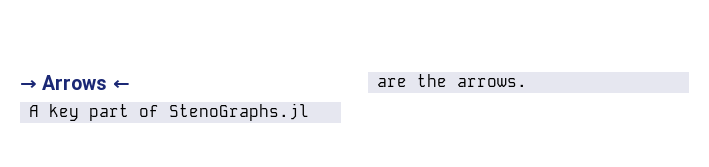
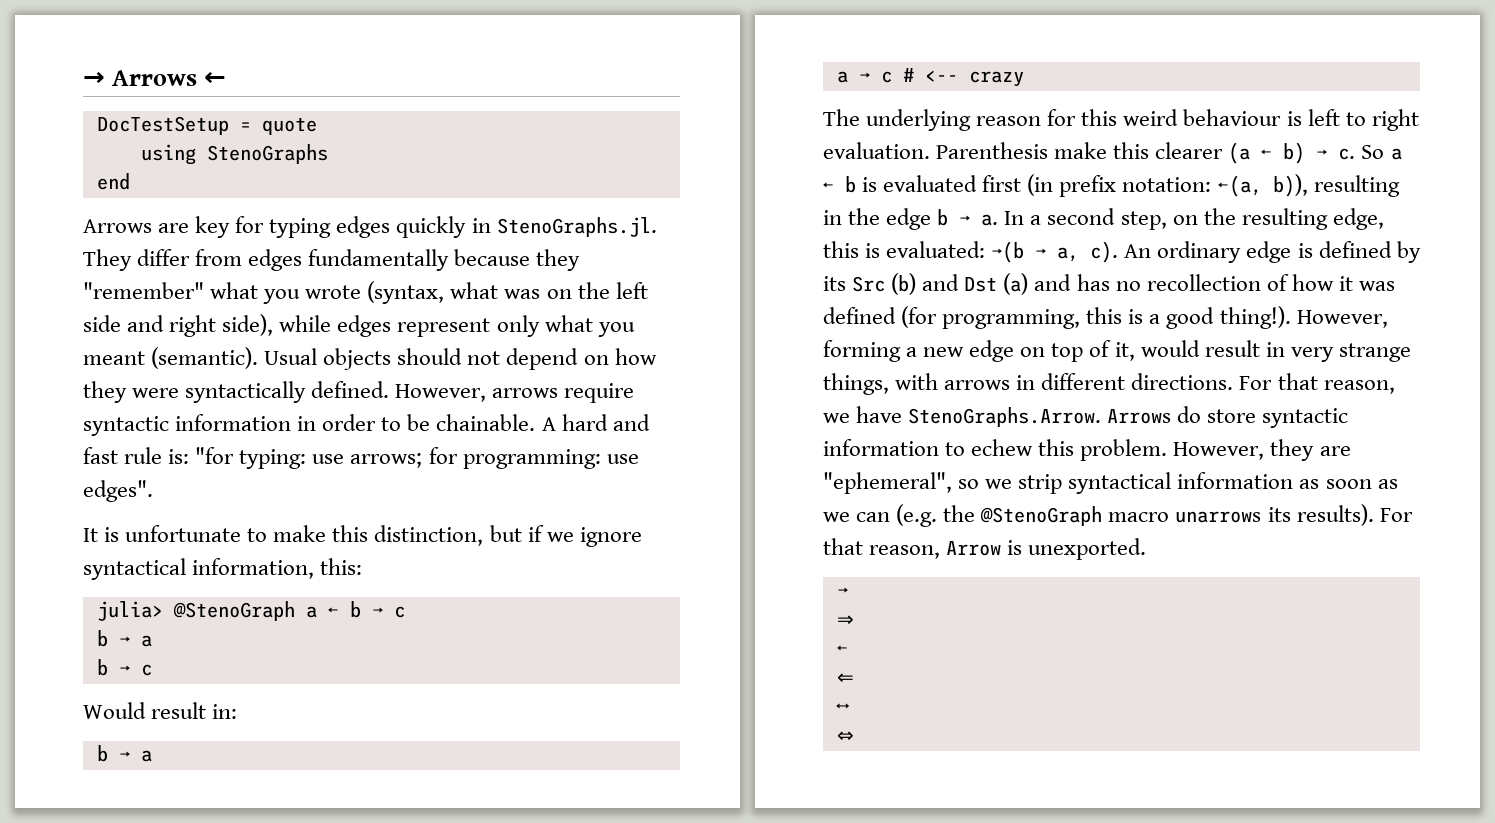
- A key part of StenoGraphs.jl are the arrows.
+ DocTestSetup = quote
+ using StenoGraphs
+ end
+ Arrows are key for typing edges quickly in StenoGraphs.jl. They differ from edges fundamentally because they "remember" what you wrote (syntax, what was on the left side and right side), while edges represent only what you meant (semantic). Usual objects should not depend on how they were syntactically defined. However, arrows require syntactic information in order to be chainable. A hard and fast rule is: "for typing: use arrows; for programming: use edges".
+ It is unfortunate to make this distinction, but if we ignore syntactical information, this:
+ julia> @StenoGraph a ← b → c
+ b → a
+ b → c
+ Would result in:
+ b → a
+ a → c # <-- crazy
+ The underlying reason for this weird behaviour is left to right evaluation. Parenthesis make this clearer (a ← b) → c. So a ← b is evaluated first (in prefix notation: ←(a, b)), resulting in the edge b → a. In a second step, on the resulting edge, this is evaluated: →(b → a, c). An ordinary edge is defined by its Src (b) and Dst (a) and has no recollection of how it was defined (for programming, this is a good thing!). However, forming a new edge on top of it, would result in very strange things, with arrows in different directions. For that reason, we have StenoGraphs.Arrow. Arrows do store syntactic information to echew this problem. However, they are "ephemeral", so we strip syntactical information as soon as we can (e.g. the @StenoGraph macro unarrows its results). For that reason, Arrow is unexported.
+ →
+ ⇒
+ ←
+ ⇐
+ ↔
+ ⇔

